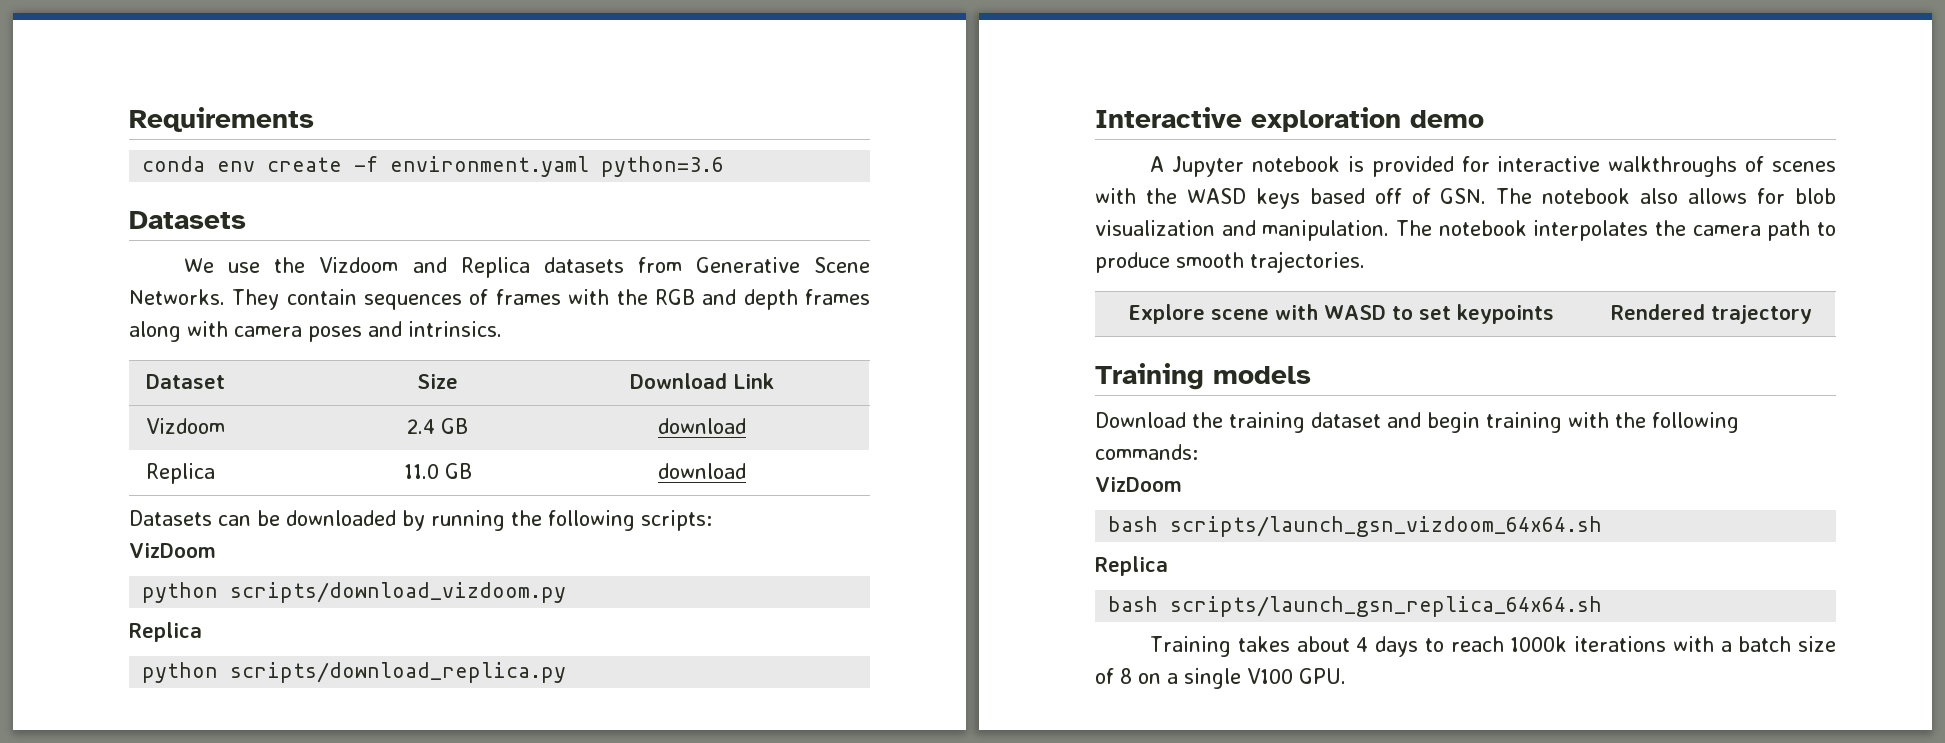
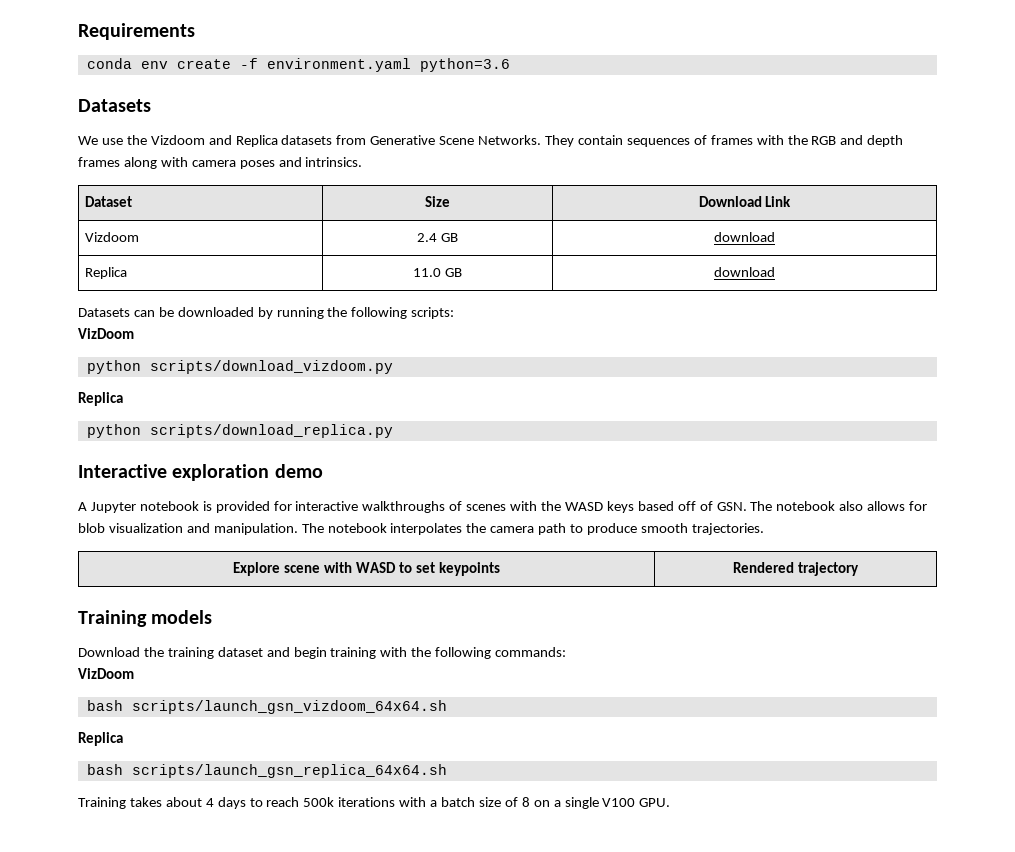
- Training takes about 4 days to reach 1000k iterations with a batch size of 8 on a single V100 GPU.
+ Training takes about 4 days to reach 500k iterations with a batch size of 8 on a single V100 GPU.

